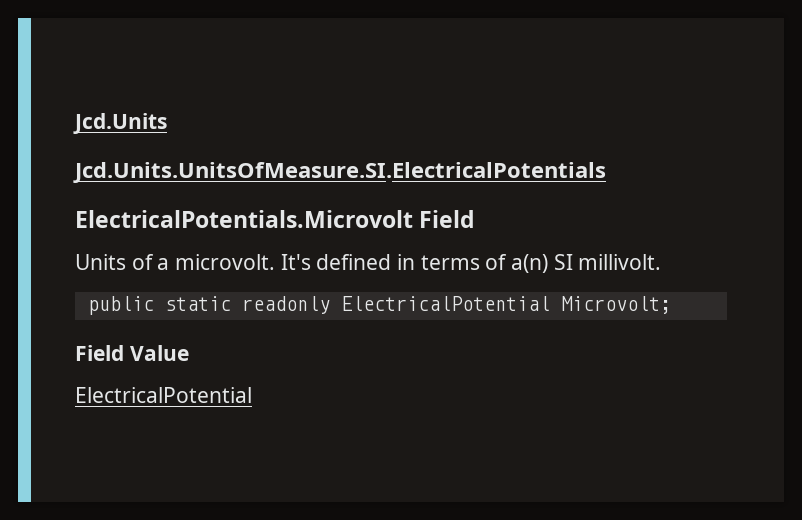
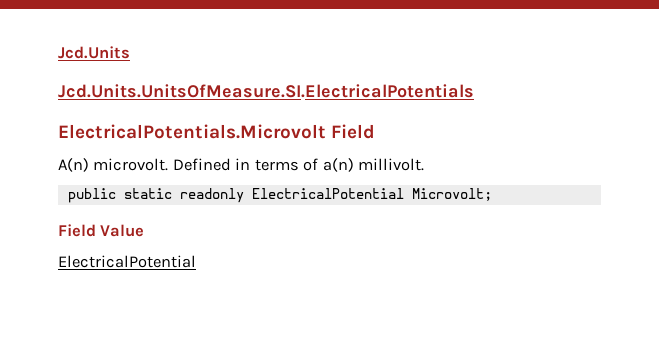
- Units of a microvolt. It's defined in terms of a(n) SI millivolt.
+ A(n) microvolt. Defined in terms of a(n) millivolt.

